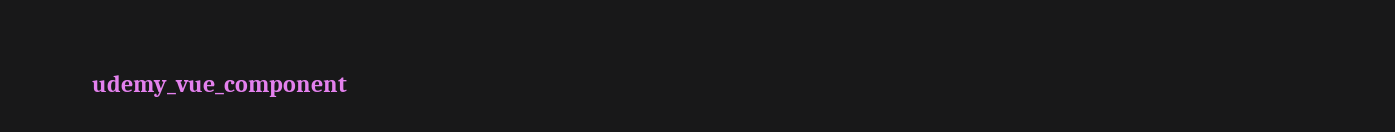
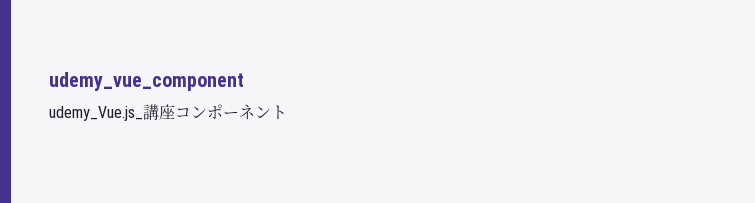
+ udemy_Vue.js_講座コンポーネント

